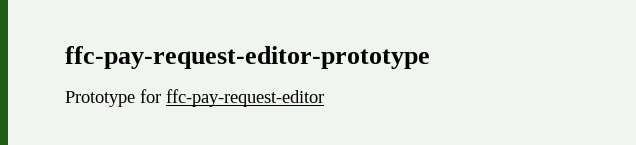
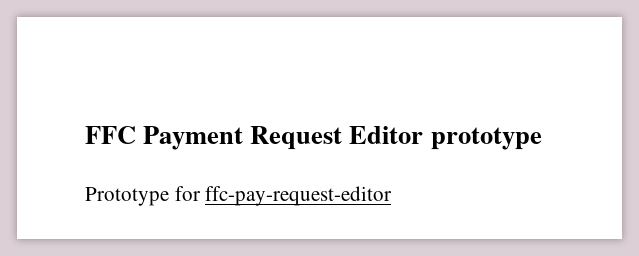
- ffc-pay-request-editor-prototype
+ FFC Payment Request Editor prototype

